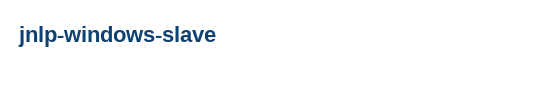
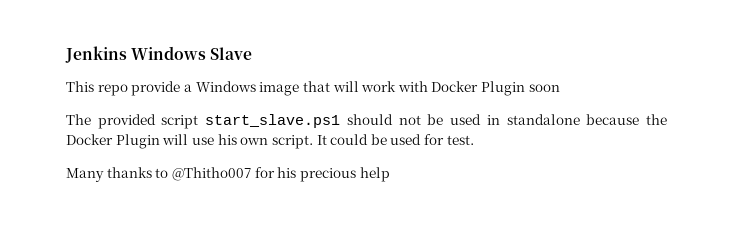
- jnlp-windows-slave
+ Jenkins Windows Slave
+ This repo provide a Windows image that will work with Docker Plugin soon
+ The provided script start_slave.ps1 should not be used in standalone because the Docker Plugin will use his own script. It could be used for test.
+ Many thanks to @Thitho007 for his precious help

